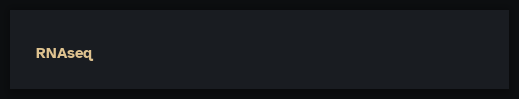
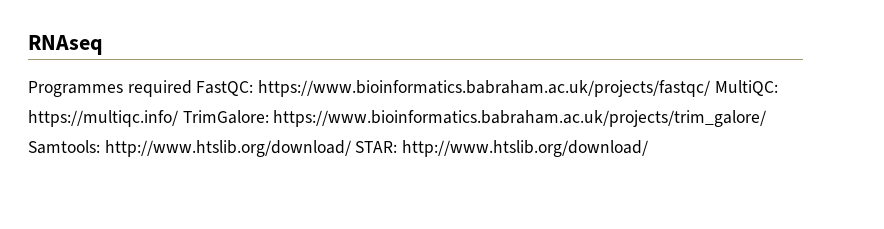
+ Programmes required FastQC: https://www.bioinformatics.babraham.ac.uk/projects/fastqc/ MultiQC: https://multiqc.info/ TrimGalore: https://www.bioinformatics.babraham.ac.uk/projects/trim_galore/ Samtools: http://www.htslib.org/download/ STAR: http://www.htslib.org/download/

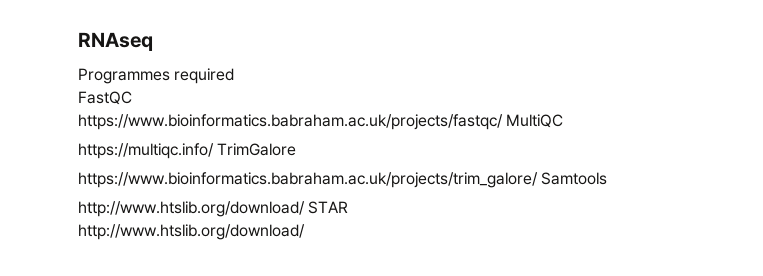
- Programmes required FastQC: https://www.bioinformatics.babraham.ac.uk/projects/fastqc/ MultiQC: https://multiqc.info/ TrimGalore: https://www.bioinformatics.babraham.ac.uk/projects/trim_galore/ Samtools: http://www.htslib.org/download/ STAR: http://www.htslib.org/download/
+ Programmes required
+ FastQC
+ https://www.bioinformatics.babraham.ac.uk/projects/fastqc/ MultiQC
+ https://multiqc.info/ TrimGalore
+ https://www.bioinformatics.babraham.ac.uk/projects/trim_galore/ Samtools
+ http://www.htslib.org/download/ STAR
+ http://www.htslib.org/download/

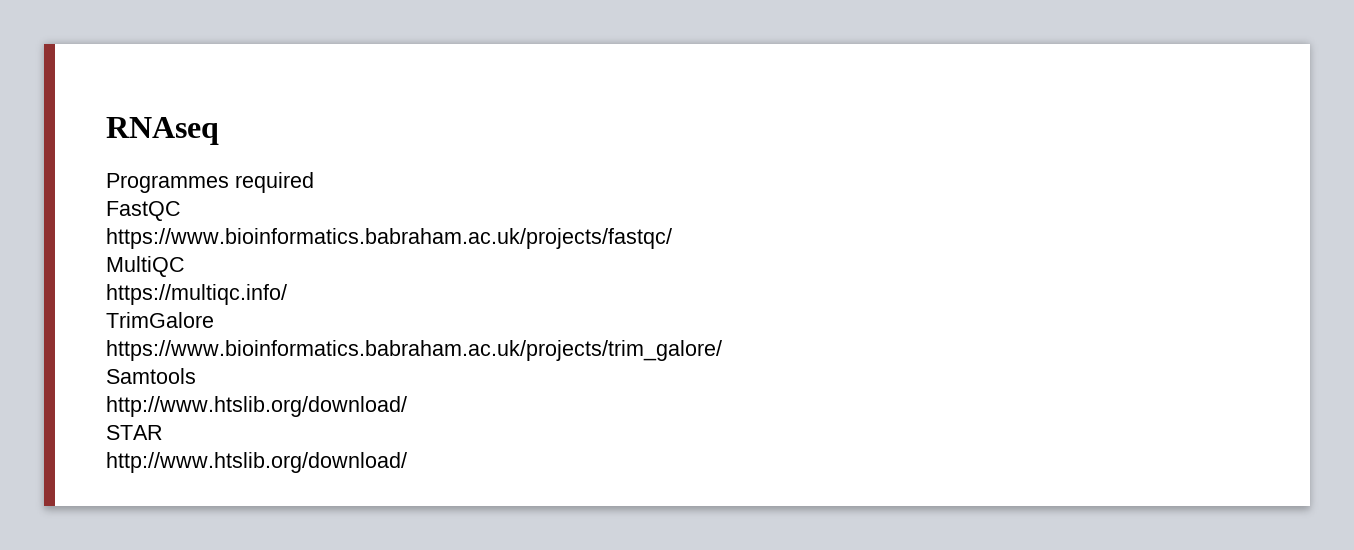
- https://www.bioinformatics.babraham.ac.uk/projects/fastqc/ MultiQC
+ https://www.bioinformatics.babraham.ac.uk/projects/fastqc/
+ MultiQC
- https://multiqc.info/ TrimGalore
+ https://multiqc.info/
+ TrimGalore
- https://www.bioinformatics.babraham.ac.uk/projects/trim_galore/ Samtools
- http://www.htslib.org/download/ STAR
+ https://www.bioinformatics.babraham.ac.uk/projects/trim_galore/
+ Samtools
+ http://www.htslib.org/download/
+ STAR

